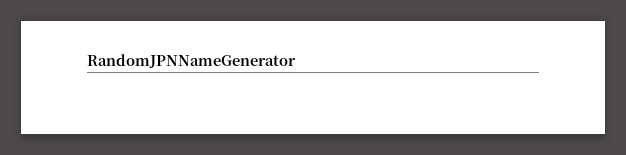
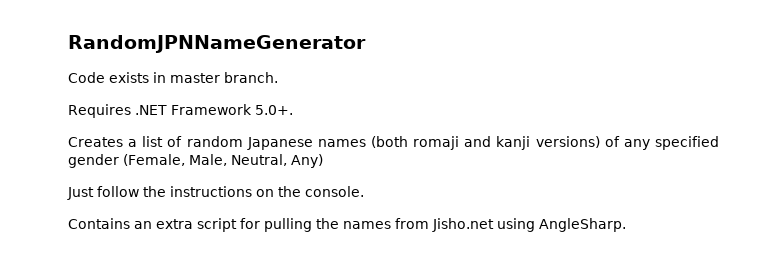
+ Code exists in master branch.
+ Requires .NET Framework 5.0+.
+ Creates a list of random Japanese names (both romaji and kanji versions) of any specified gender (Female, Male, Neutral, Any)
+ Just follow the instructions on the console.
+ Contains an extra script for pulling the names from Jisho.net using AngleSharp.

